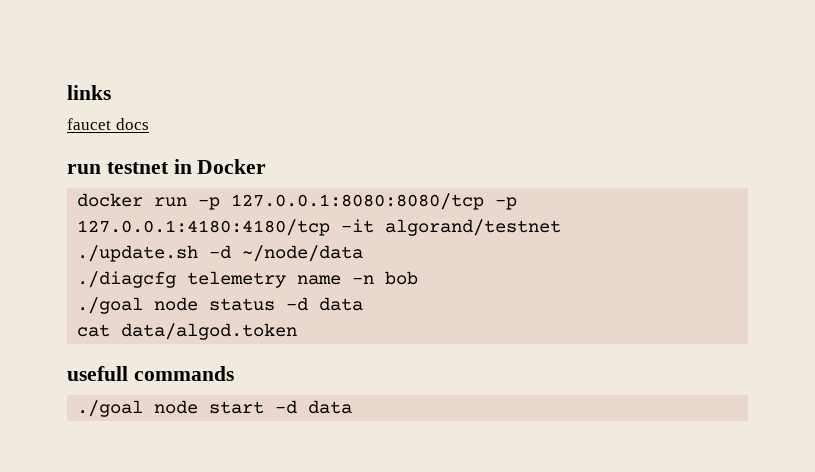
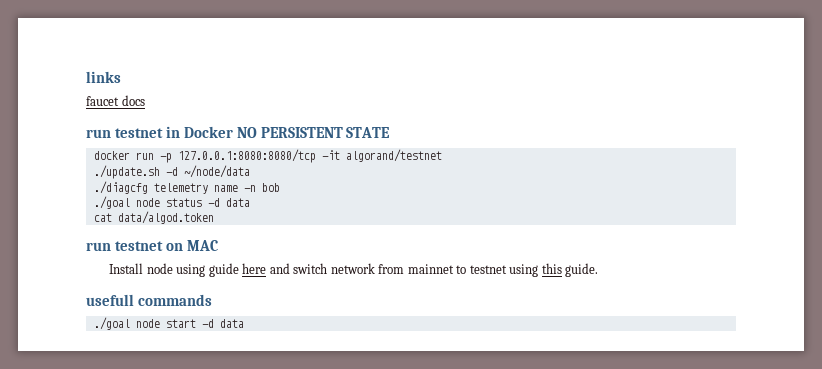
- run testnet in Docker
+ run testnet in Docker NO PERSISTENT STATE
- docker run -p 127.0.0.1:8080:8080/tcp -p 127.0.0.1:4180:4180/tcp -it algorand/testnet
+ docker run -p 127.0.0.1:8080:8080/tcp -it algorand/testnet
+ run testnet on MAC
+ Install node using guide here and switch network from mainnet to testnet using this guide.

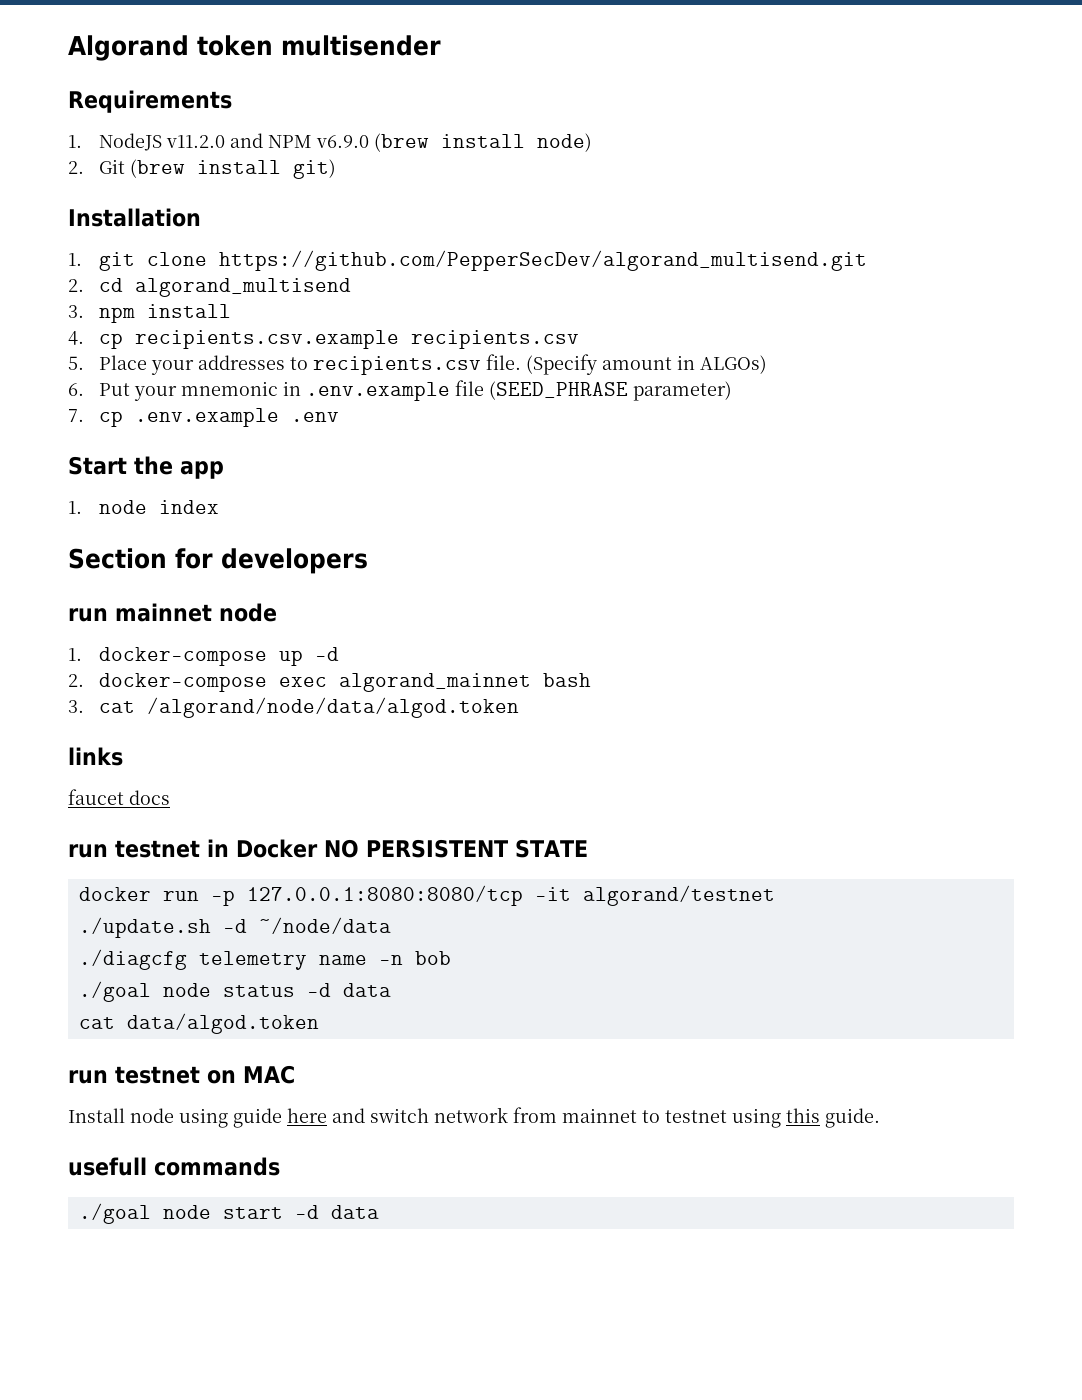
+ Algorand token multisender
+ Requirements
+ 1. NodeJS v11.2.0 and NPM v6.9.0 (brew install node)
+ 2. Git (brew install git)
+ Installation
+ 1. git clone https://github.com/PepperSecDev/algorand_multisend.git
+ 2. cd algorand_multisend
+ 3. npm install
+ 4. cp recipients.csv.example recipients.csv
+ 5. Place your addresses to recipients.csv file. (Specify amount in ALGOs)
+ 6. Put your mnemonic in .env.example file (SEED_PHRASE parameter)
+ 7. cp .env.example .env
+ Start the app
+ 1. node index
+ Section for developers
+ run mainnet node
+ 1. docker-compose up -d
+ 2. docker-compose exec algorand_mainnet bash
+ 3. cat /algorand/node/data/algod.token

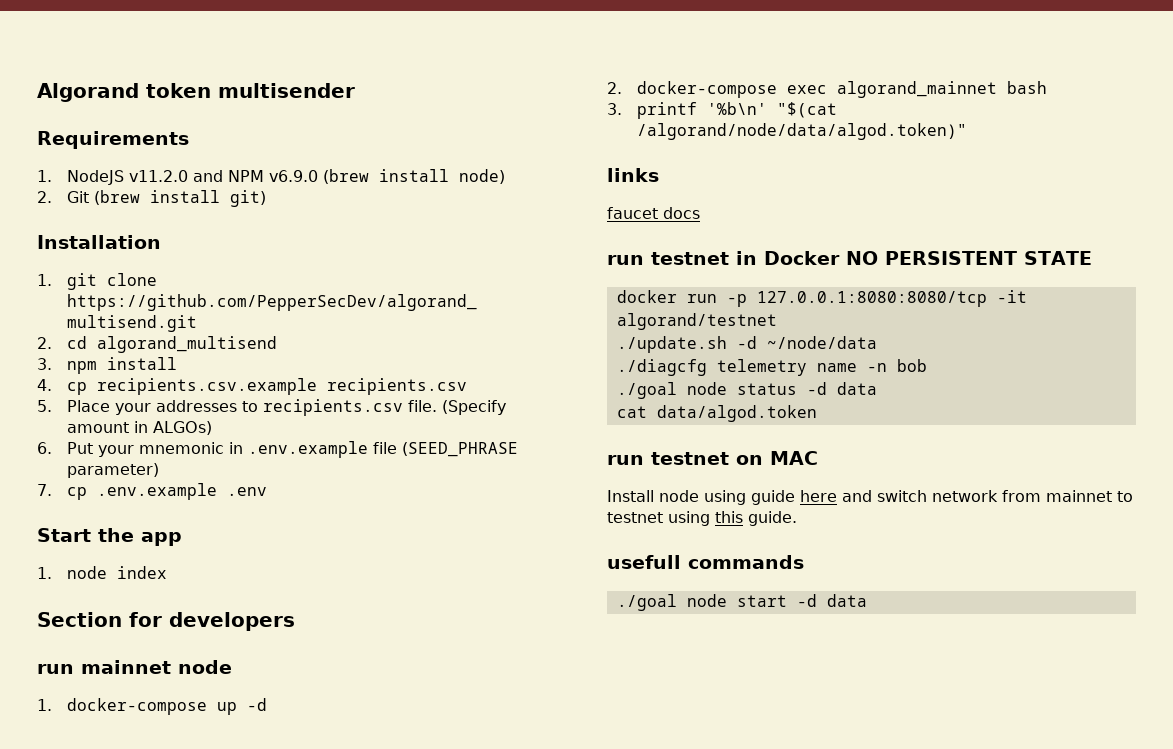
- 3. cat /algorand/node/data/algod.token
+ 3. printf '%b\n' "$(cat /algorand/node/data/algod.token)"

